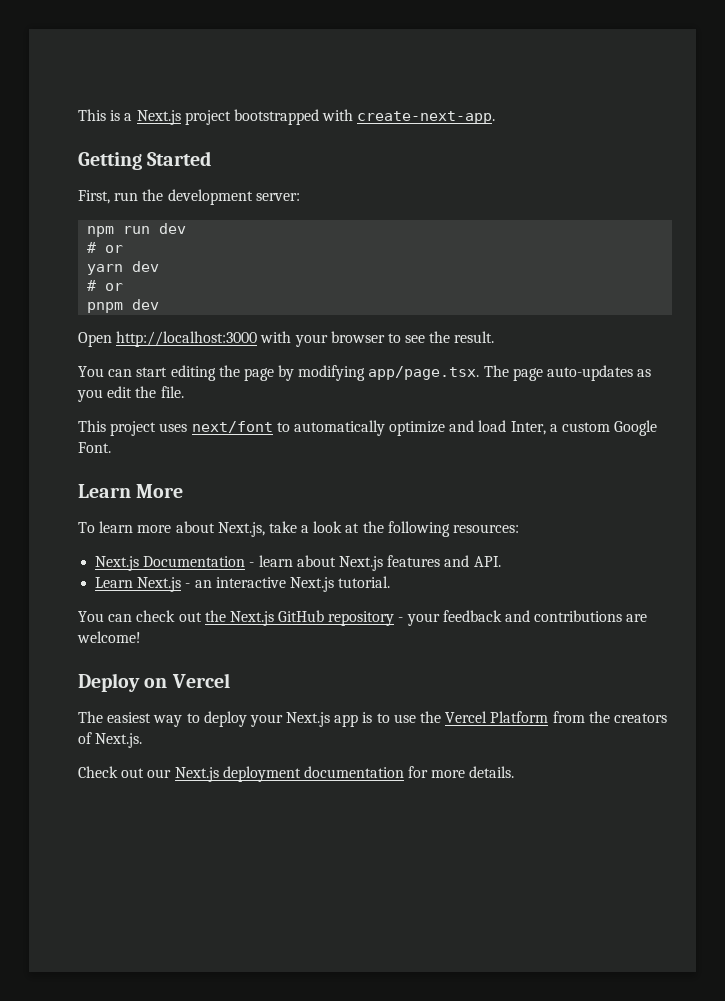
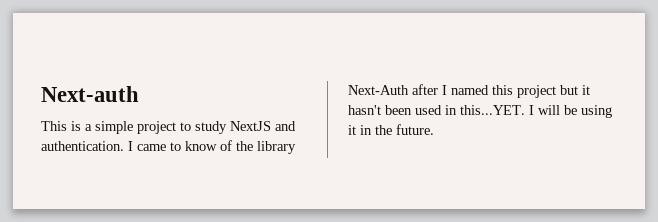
+ Next-auth
- This is a Next.js project bootstrapped with create-next-app.
- Getting Started
- First, run the development server:
- npm run dev
- # or
- yarn dev
- # or
- pnpm dev
- Open http://localhost:3000 with your browser to see the result.
- You can start editing the page by modifying app/page.tsx. The page auto-updates as you edit the file.
- This project uses next/font to automatically optimize and load Inter, a custom Google Font.
- Learn More
- To learn more about Next.js, take a look at the following resources:
- Next.js Documentation - learn about Next.js features and API.
- Learn Next.js - an interactive Next.js tutorial.
- You can check out the Next.js GitHub repository - your feedback and contributions are welcome!
- Deploy on Vercel
- The easiest way to deploy your Next.js app is to use the Vercel Platform from the creators of Next.js.
- Check out our Next.js deployment documentation for more details.
+ This is a simple project to study NextJS and authentication. I came to know of the library Next-Auth after I named this project but it hasn't been used in this...YET. I will be using it in the future.

